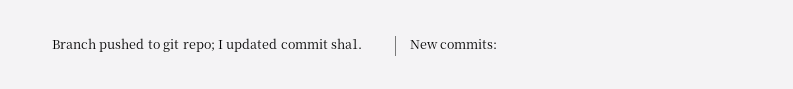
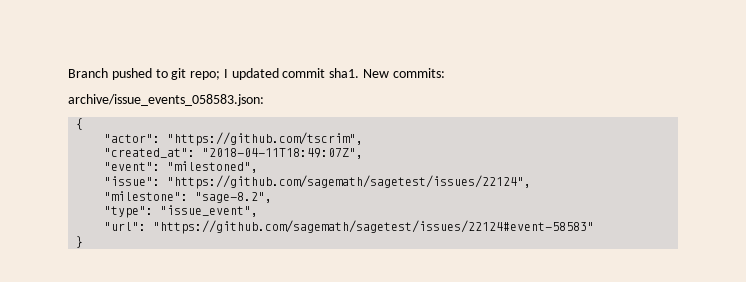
+ archive/issue_events_058583.json:
+ {
+ "actor": "https://github.com/tscrim",
+ "created_at": "2018-04-11T18:49:07Z",
+ "event": "milestoned",
+ "issue": "https://github.com/sagemath/sagetest/issues/22124",
+ "milestone": "sage-8.2",
+ "type": "issue_event",
+ "url": "https://github.com/sagemath/sagetest/issues/22124#event-58583"
+ }

